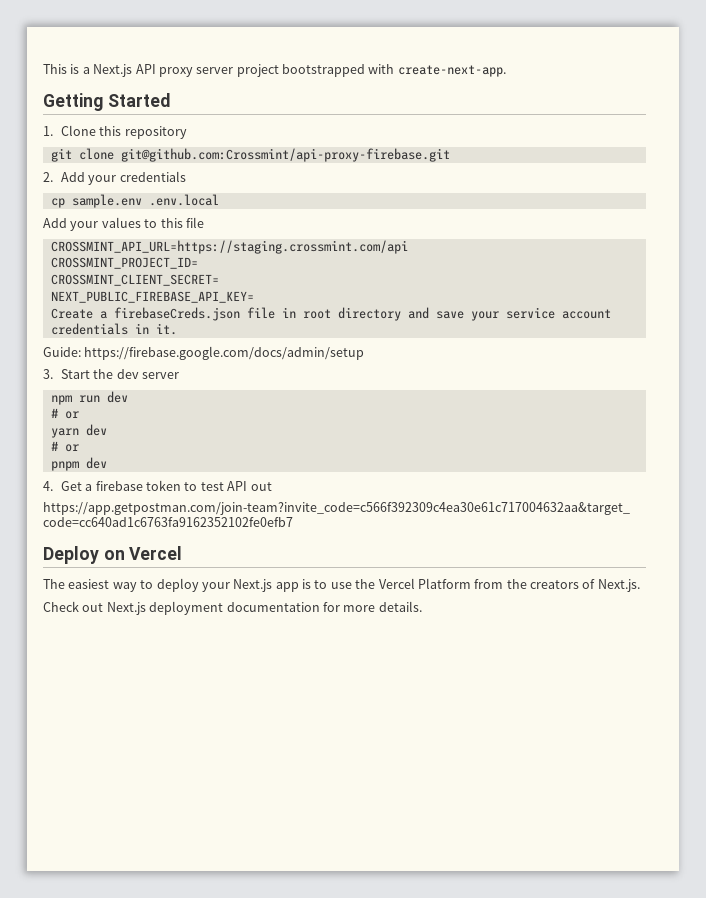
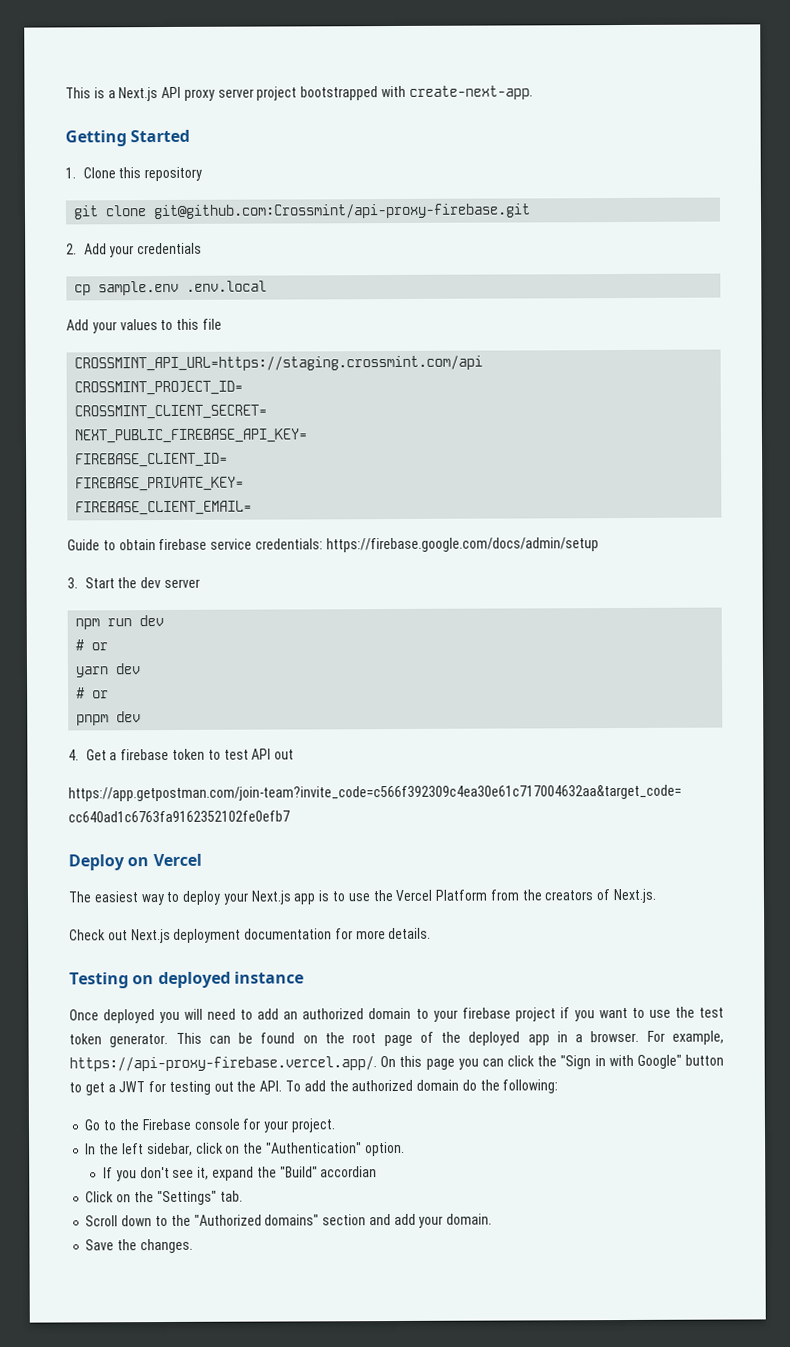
- Create a firebaseCreds.json file in root directory and save your service account credentials in it.
- Guide: https://firebase.google.com/docs/admin/setup
+ FIREBASE_CLIENT_ID=
+ FIREBASE_PRIVATE_KEY=
+ FIREBASE_CLIENT_EMAIL=
+ Guide to obtain firebase service credentials: https://firebase.google.com/docs/admin/setup
+ Testing on deployed instance
+ Once deployed you will need to add an authorized domain to your firebase project if you want to use the test token generator. This can be found on the root page of the deployed app in a browser. For example, https://api-proxy-firebase.vercel.app/. On this page you can click the "Sign in with Google" button to get a JWT for testing out the API. To add the authorized domain do the following:
+ Go to the Firebase console for your project.
+ In the left sidebar, click on the "Authentication" option.
+ If you don't see it, expand the "Build" accordian
+ Click on the "Settings" tab.
+ Scroll down to the "Authorized domains" section and add your domain.
+ Save the changes.

